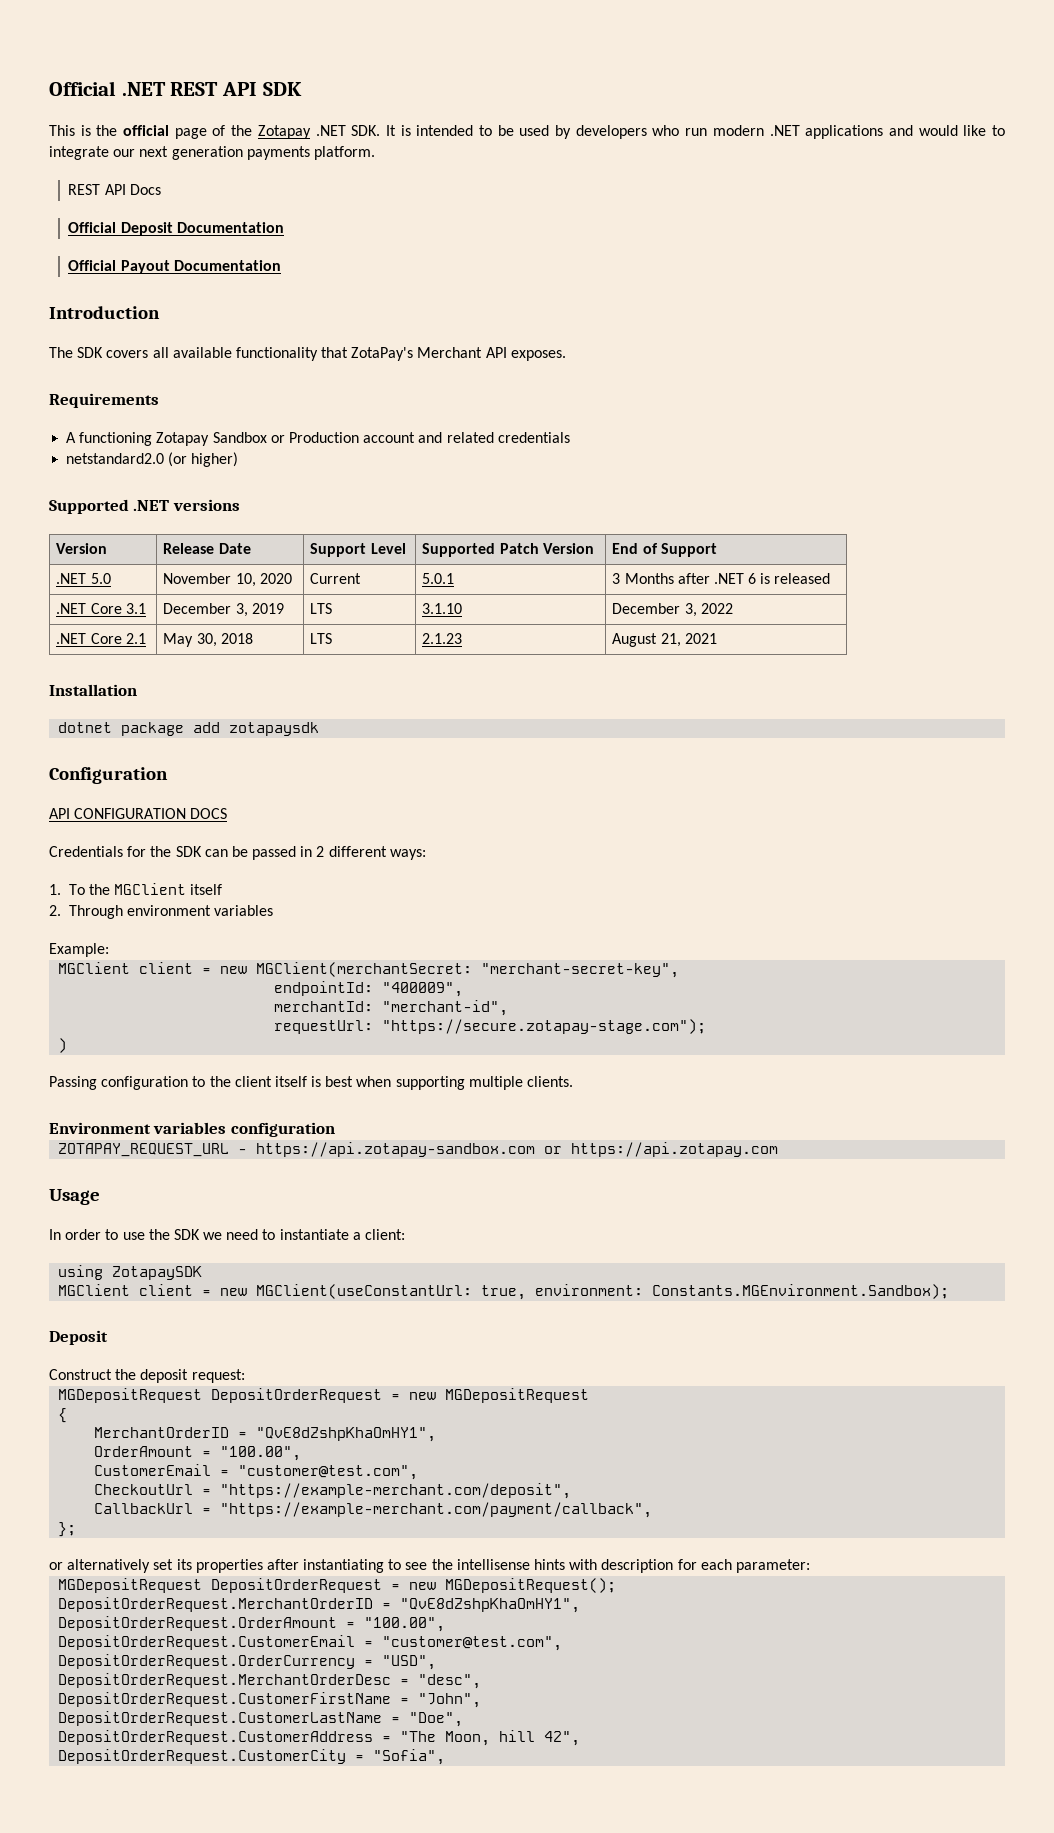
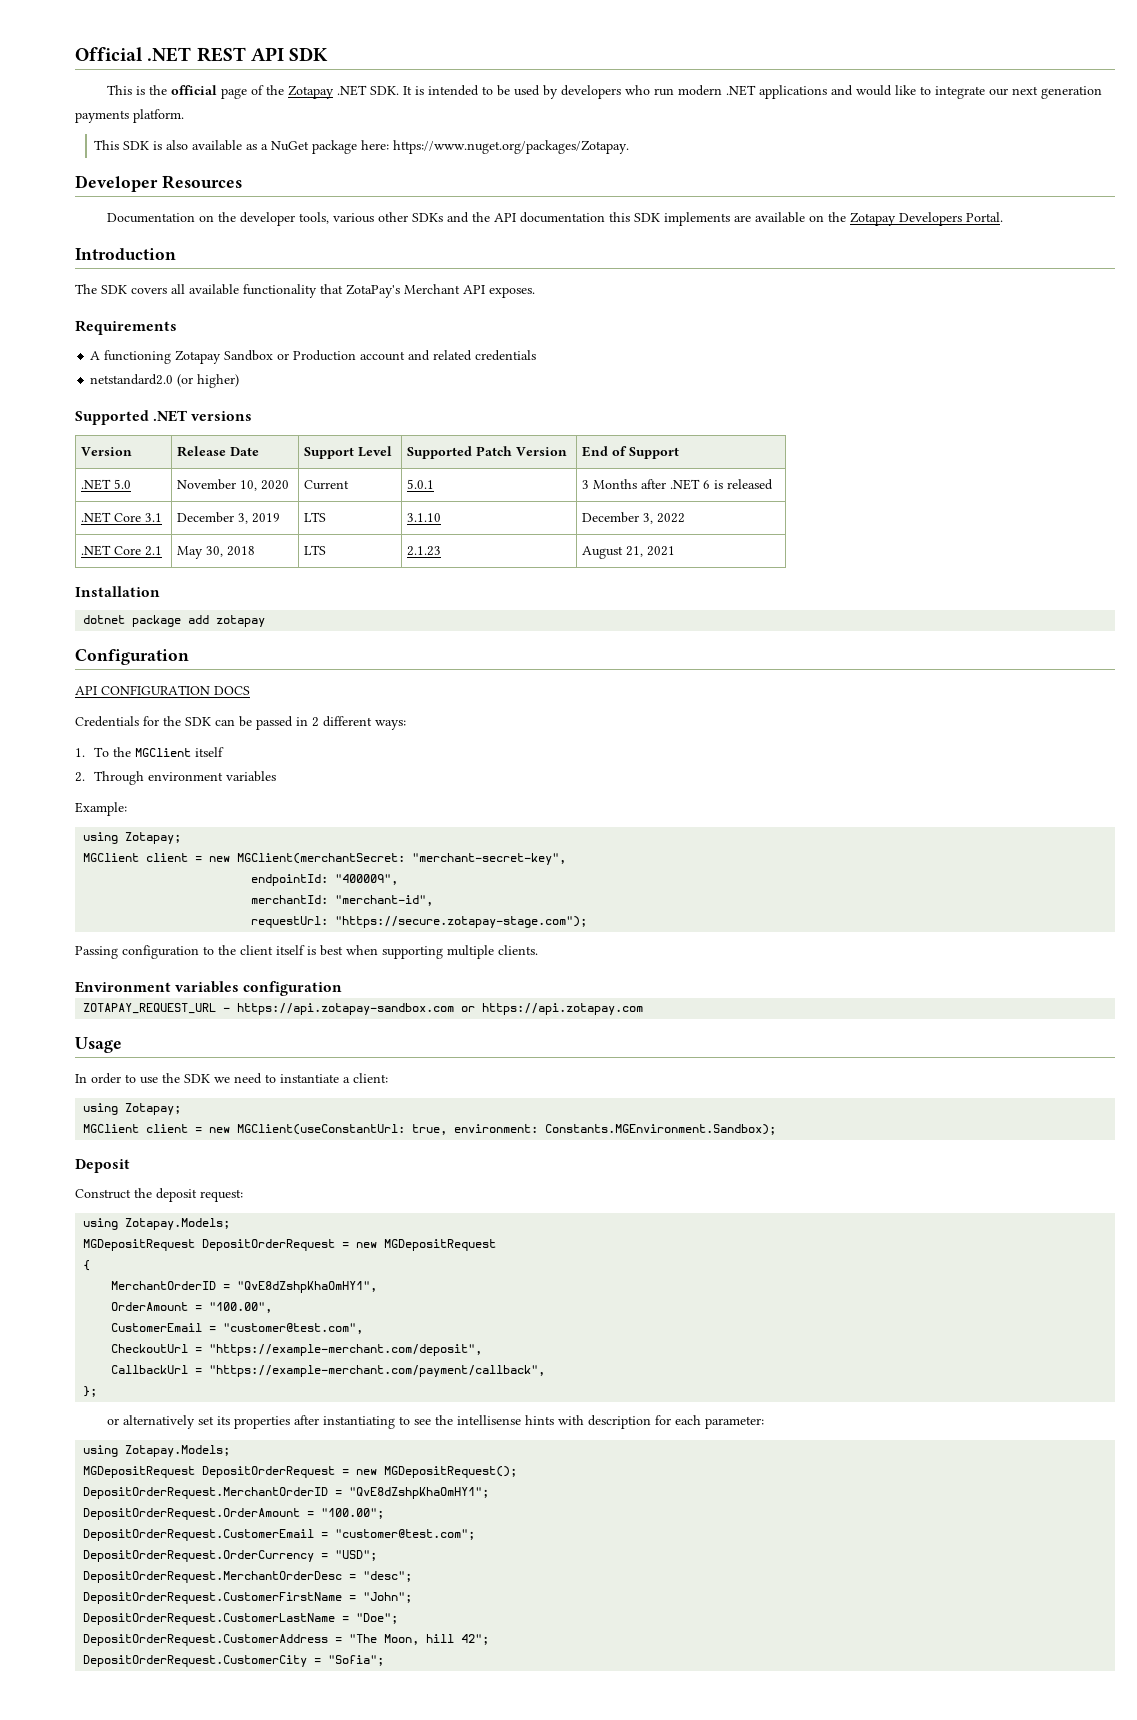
- REST API Docs
- Official Deposit Documentation
- Official Payout Documentation
+ This SDK is also available as a NuGet package here: https://www.nuget.org/packages/Zotapay.
+ Developer Resources
+ Documentation on the developer tools, various other SDKs and the API documentation this SDK implements are available on the Zotapay Developers Portal.
- dotnet package add zotapaysdk
+ dotnet package add zotapay
  Example:
+ using Zotapay;
- )
  In order to use the SDK we need to instantiate a client:
- using ZotapaySDK
+ using Zotapay;
  Construct the deposit request:
+ using Zotapay.Models;
  or alternatively set its properties after instantiating to see the intellisense hints with description for each parameter:
+ using Zotapay.Models;
- DepositOrderRequest.MerchantOrderID = "QvE8dZshpKhaOmHY1",
+ DepositOrderRequest.MerchantOrderID = "QvE8dZshpKhaOmHY1";
- DepositOrderRequest.OrderAmount = "100.00",
+ DepositOrderRequest.OrderAmount = "100.00";
- DepositOrderRequest.CustomerEmail = "customer@test.com",
+ DepositOrderRequest.CustomerEmail = "customer@test.com";
- DepositOrderRequest.OrderCurrency = "USD",
+ DepositOrderRequest.OrderCurrency = "USD";
- DepositOrderRequest.MerchantOrderDesc = "desc",
+ DepositOrderRequest.MerchantOrderDesc = "desc";
- DepositOrderRequest.CustomerFirstName = "John",
+ DepositOrderRequest.CustomerFirstName = "John";
- DepositOrderRequest.CustomerLastName = "Doe",
+ DepositOrderRequest.CustomerLastName = "Doe";
- DepositOrderRequest.CustomerAddress = "The Moon, hill 42",
+ DepositOrderRequest.CustomerAddress = "The Moon, hill 42";
- DepositOrderRequest.CustomerCity = "Sofia",
+ DepositOrderRequest.CustomerCity = "Sofia";

